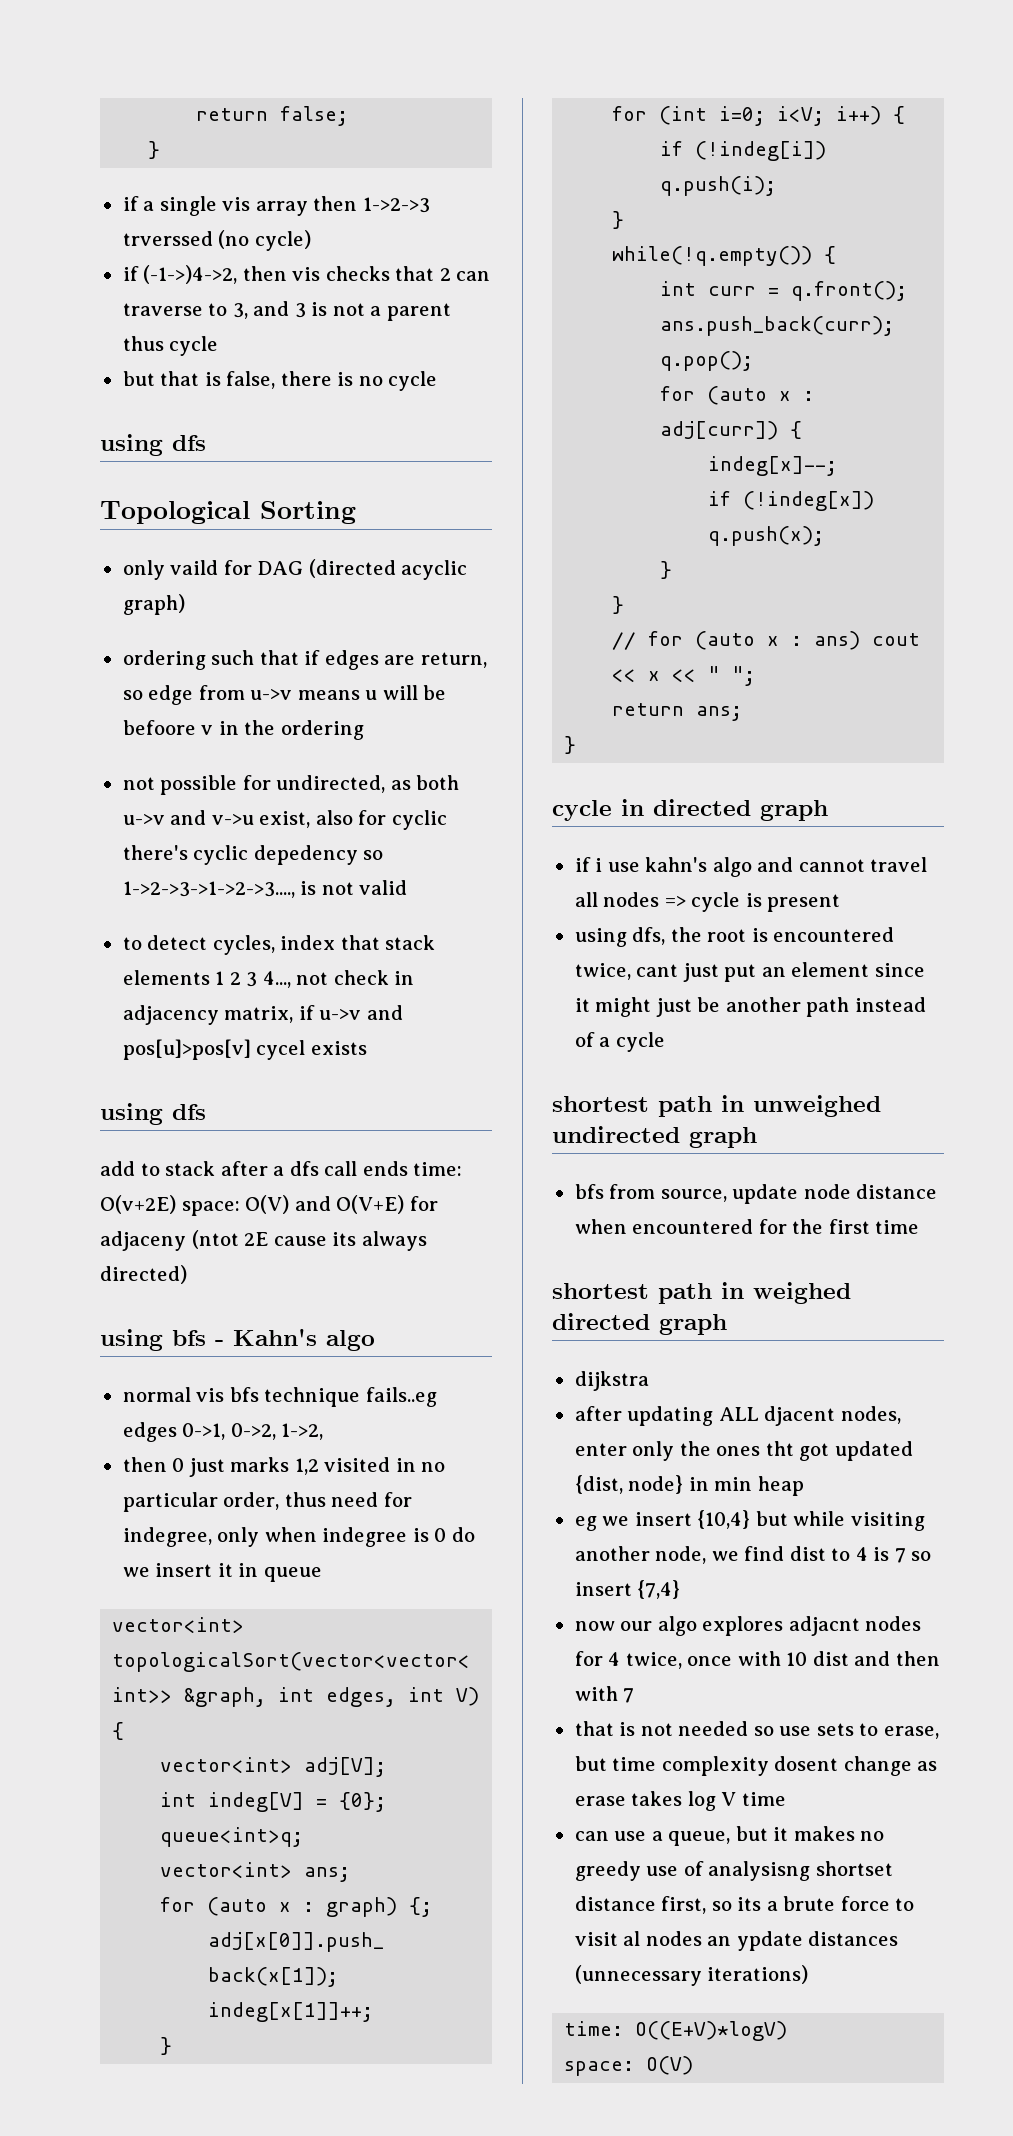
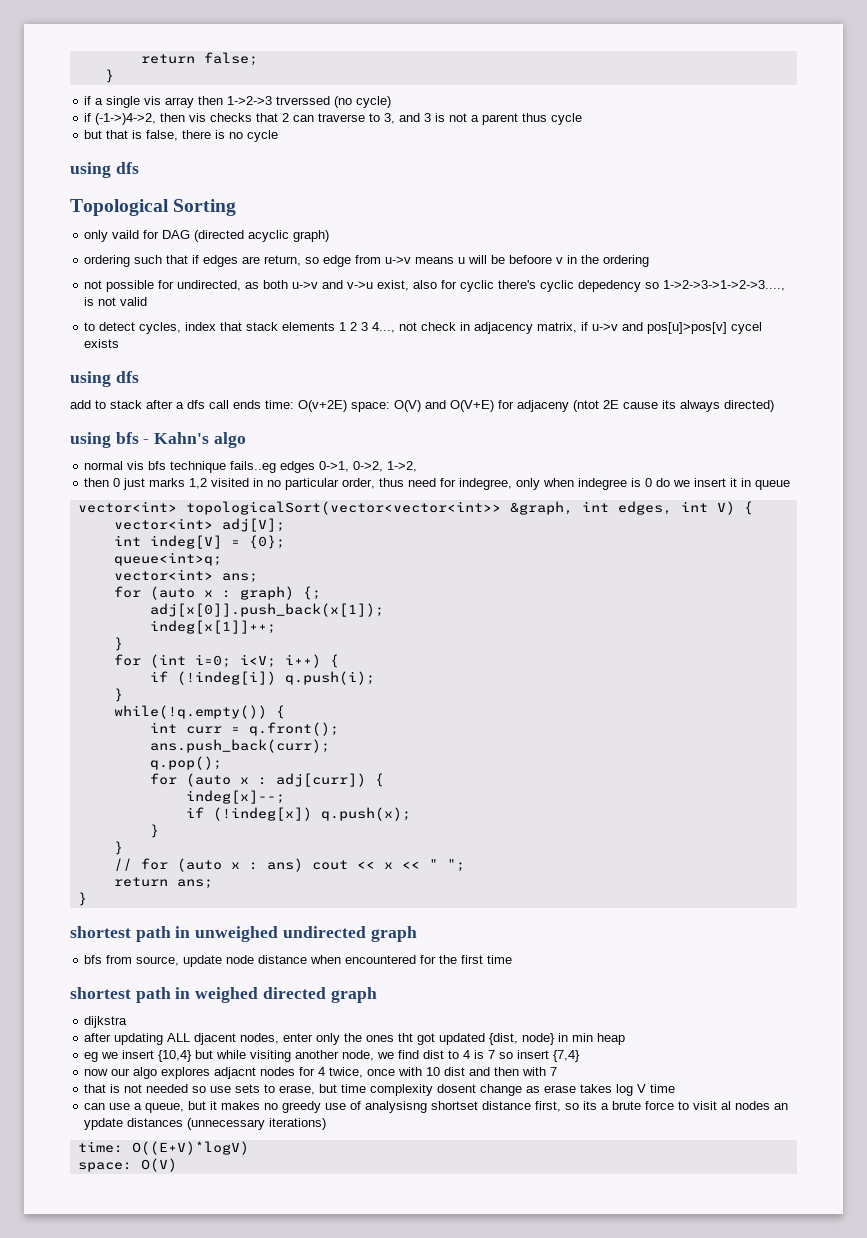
- cycle in directed graph
- if i use kahn's algo and cannot travel all nodes => cycle is present
- using dfs, the root is encountered twice, cant just put an element since it might just be another path instead of a cycle

